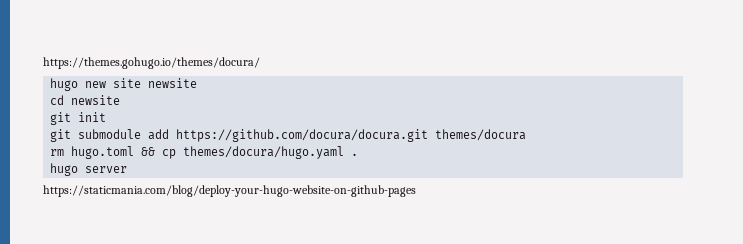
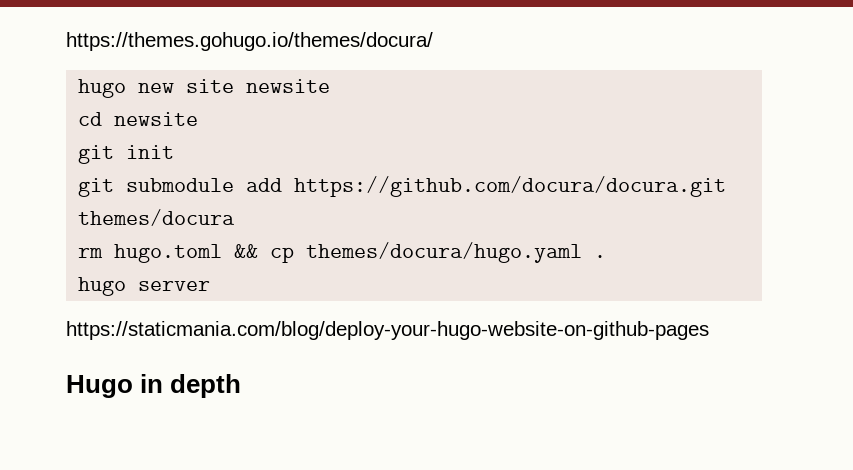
+ Hugo in depth

